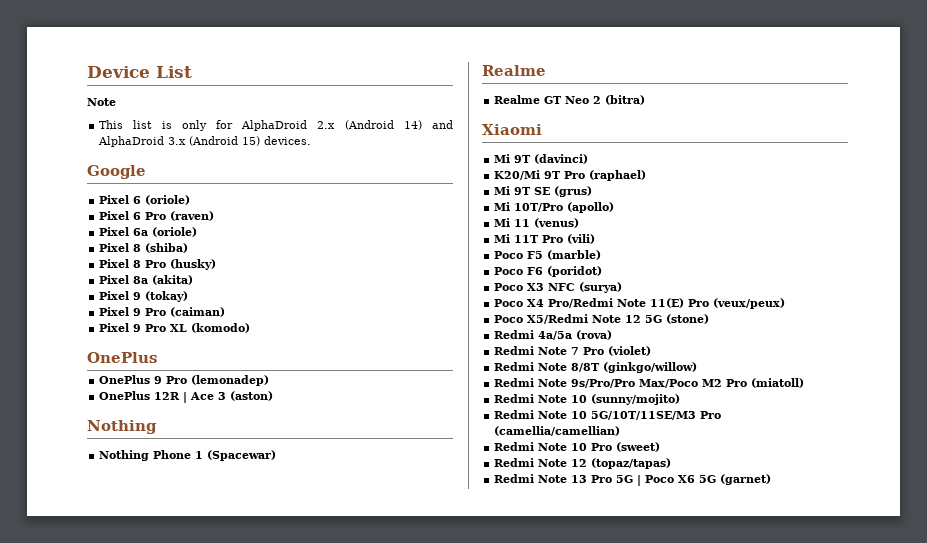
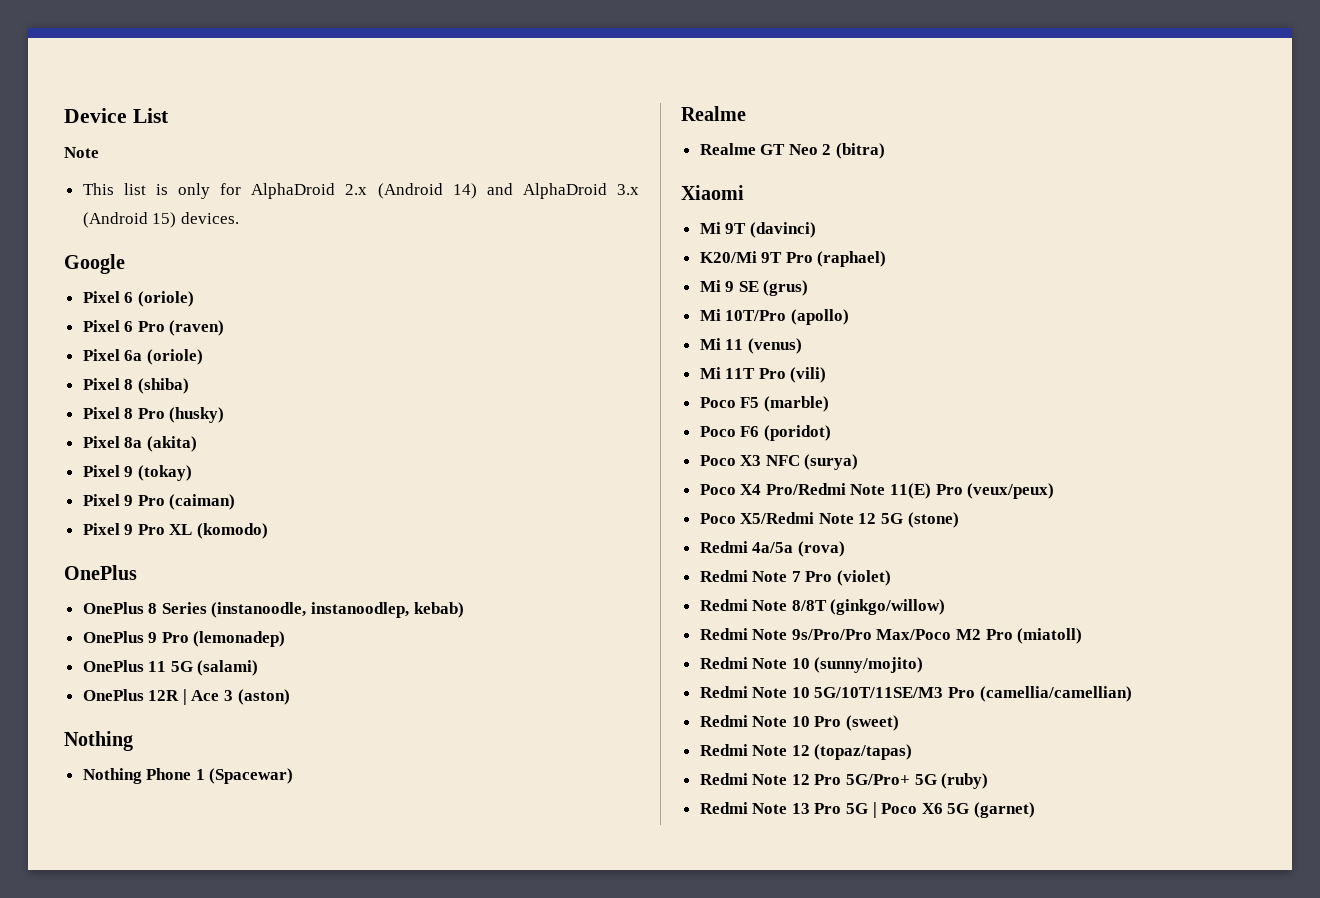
+ OnePlus 8 Series (instanoodle, instanoodlep, kebab)
+ OnePlus 11 5G (salami)
- Mi 9T SE (grus)
+ Mi 9 SE (grus)
+ Redmi Note 12 Pro 5G/Pro+ 5G (ruby)

